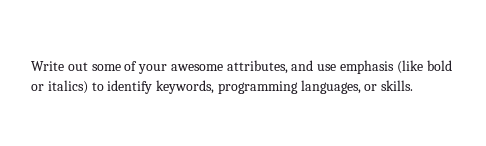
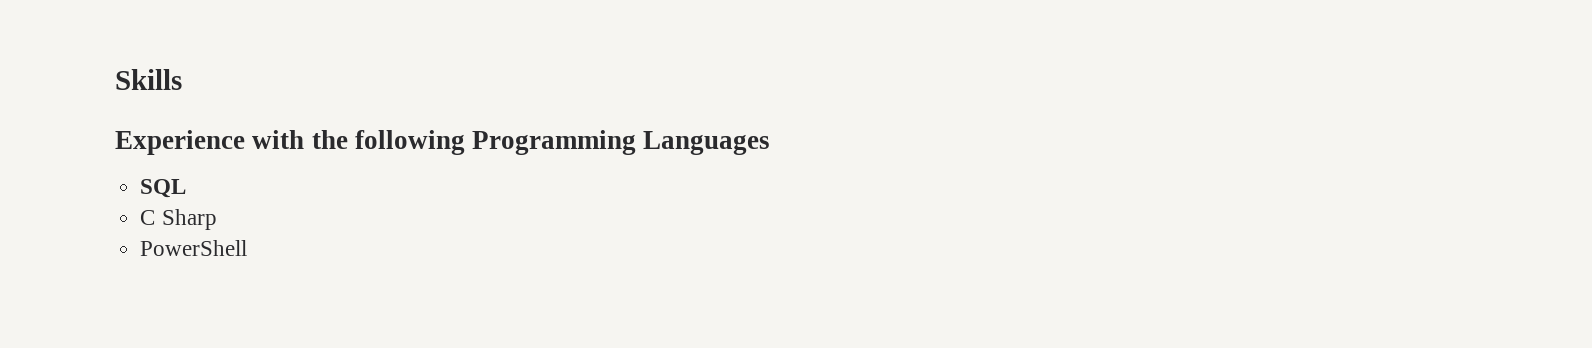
- Write out some of your awesome attributes, and use emphasis (like bold or italics) to identify keywords, programming languages, or skills.
+ Skills
+ Experience with the following Programming Languages
+ SQL
+ C Sharp
+ PowerShell

